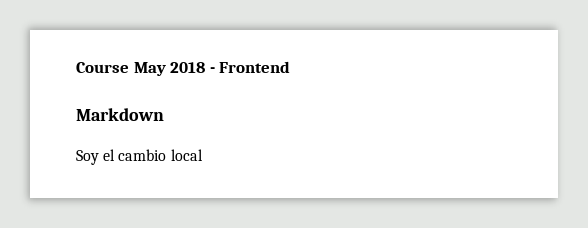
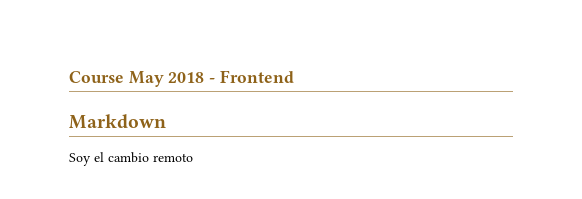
- Soy el cambio local
+ Soy el cambio remoto

